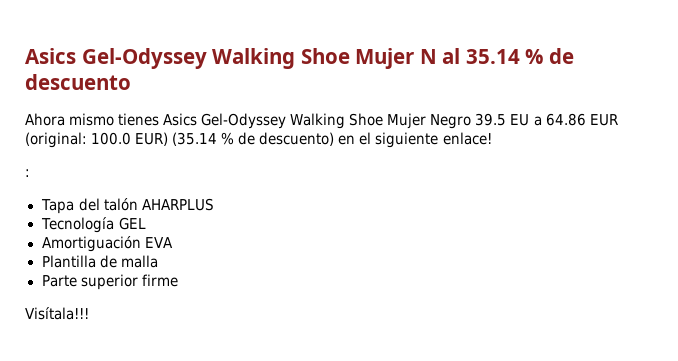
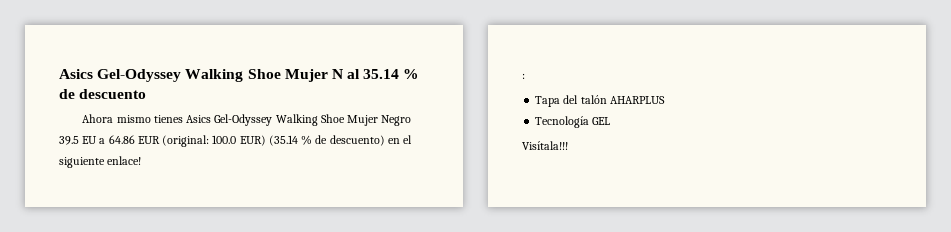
- Amortiguación EVA
- Plantilla de malla
- Parte superior firme

